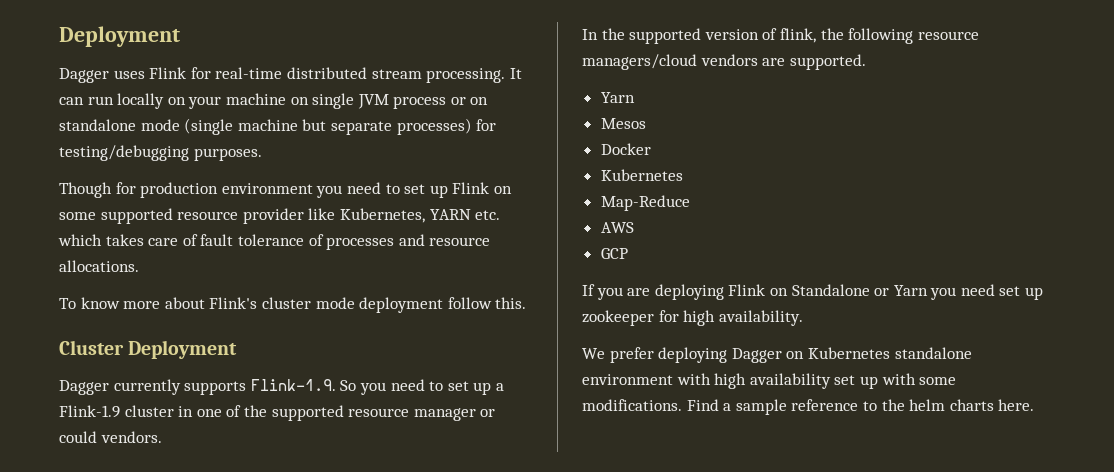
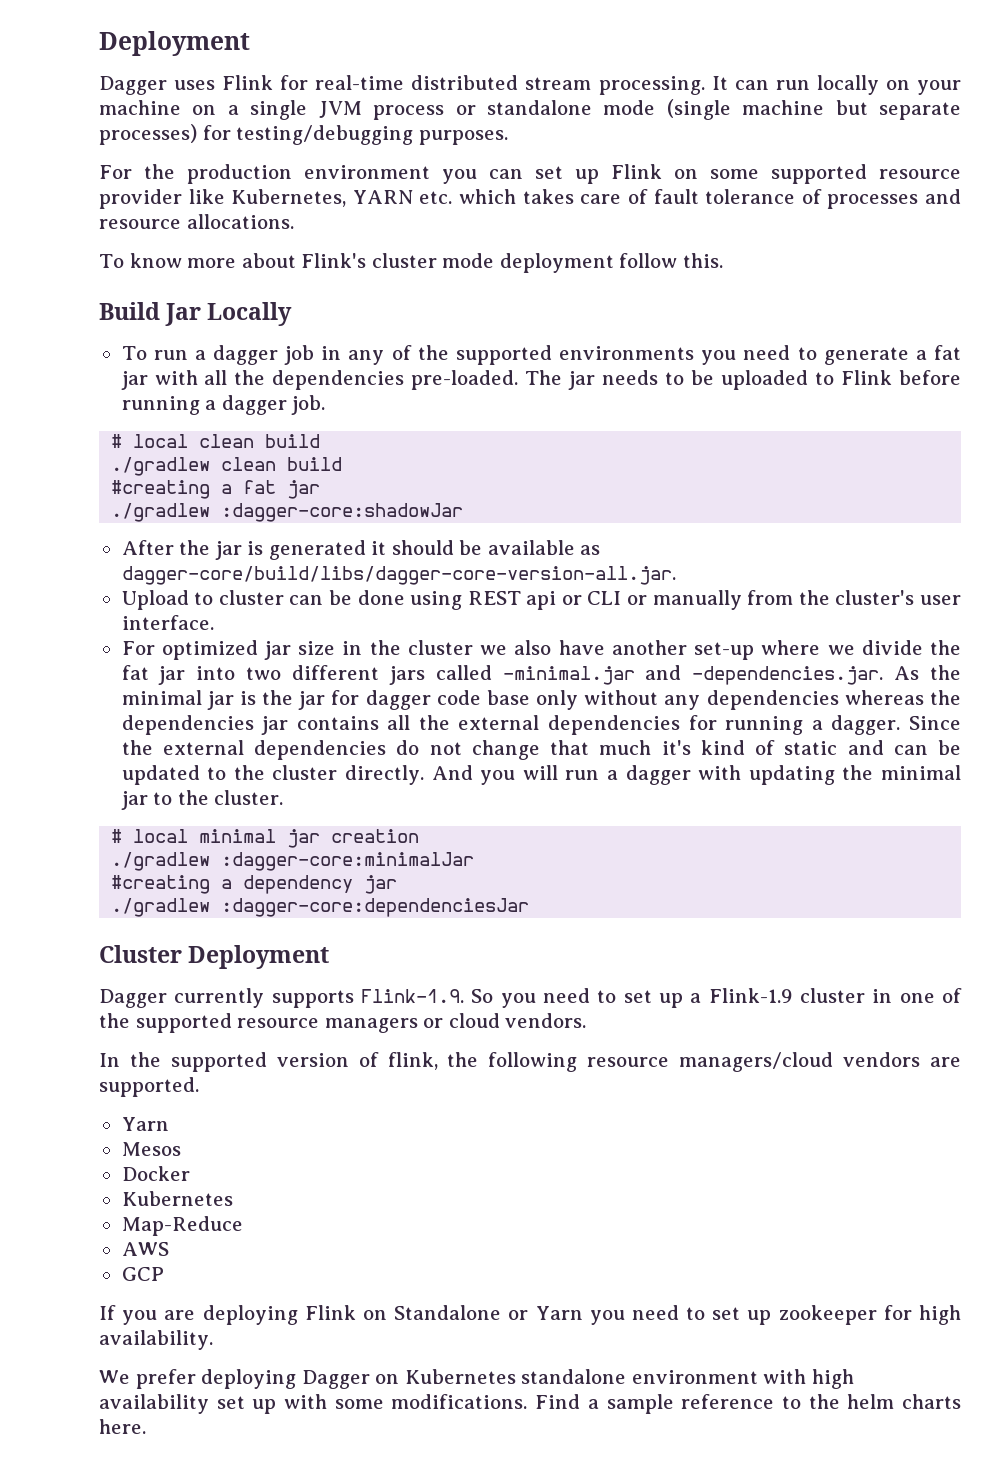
- It can run locally on your machine on single JVM process or on standalone mode (single machine but separate processes) for testing/debugging purposes.
+ It can run locally on your machine on a single JVM process or standalone mode (single machine but separate processes) for testing/debugging purposes.
- Though for production environment you need to set up Flink on some supported resource provider like Kubernetes, YARN etc. which takes care of fault tolerance of processes and resource allocations.
+ For the production environment you can set up Flink on some supported resource provider like Kubernetes, YARN etc. which takes care of fault tolerance of processes and resource allocations.
+ Build Jar Locally
+ To run a dagger job in any of the supported environments you need to generate a fat jar with all the dependencies pre-loaded. The jar needs to be uploaded to Flink before running a dagger job.
+ # local clean build
+ ./gradlew clean build
+ #creating a fat jar
+ ./gradlew :dagger-core:shadowJar
+ After the jar is generated it should be available as dagger-core/build/libs/dagger-core-version-all.jar.
+ Upload to cluster can be done using REST api or CLI or manually from the cluster's user interface.
+ For optimized jar size in the cluster we also have another set-up where we divide the fat jar into two different jars called -minimal.jar and -dependencies.jar. As the minimal jar is the jar for dagger code base only without any dependencies whereas the dependencies jar contains all the external dependencies for running a dagger. Since the external dependencies do not change that much it's kind of static and can be updated to the cluster directly. And you will run a dagger with updating the minimal jar to the cluster.
+ # local minimal jar creation
+ ./gradlew :dagger-core:minimalJar
+ #creating a dependency jar
+ ./gradlew :dagger-core:dependenciesJar
- Dagger currently supports Flink-1.9. So you need to set up a Flink-1.9 cluster in one of the supported resource manager or could vendors.
+ Dagger currently supports Flink-1.9. So you need to set up a Flink-1.9 cluster in one of the supported resource managers or cloud vendors.
- If you are deploying Flink on Standalone or Yarn you need set up zookeeper for high availability.
+ If you are deploying Flink on Standalone or Yarn you need to set up zookeeper for high availability.

